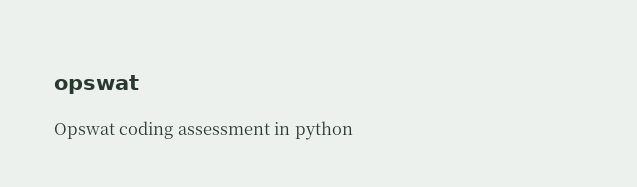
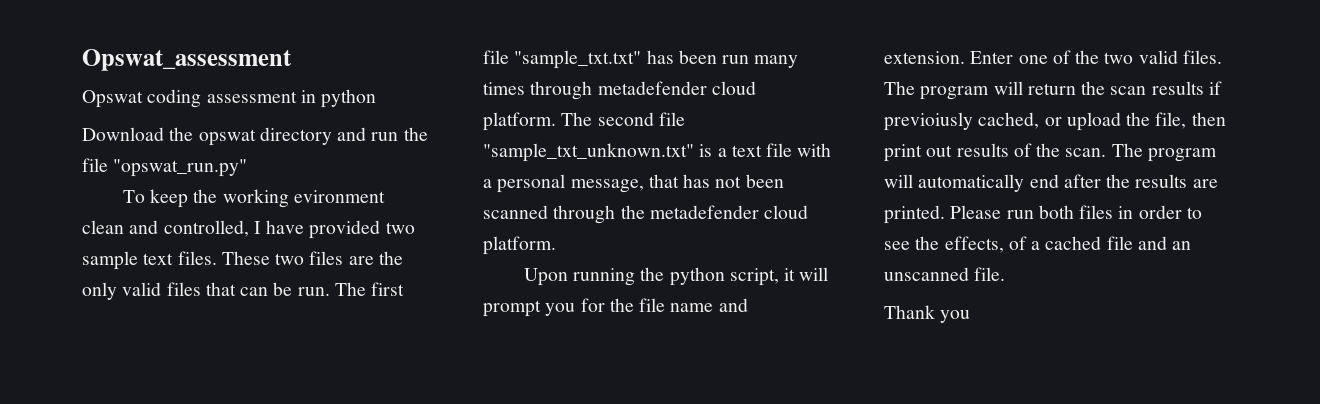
- opswat
+ Opswat_assessment
+ Download the opswat directory and run the file "opswat_run.py"
+ To keep the working evironment clean and controlled, I have provided two sample text files. These two files are the only valid files that can be run. The first file "sample_txt.txt" has been run many times through metadefender cloud platform. The second file "sample_txt_unknown.txt" is a text file with a personal message, that has not been scanned through the metadefender cloud platform.
+ Upon running the python script, it will prompt you for the file name and extension. Enter one of the two valid files. The program will return the scan results if previoiusly cached, or upload the file, then print out results of the scan. The program will automatically end after the results are printed. Please run both files in order to see the effects, of a cached file and an unscanned file.
+ Thank you

